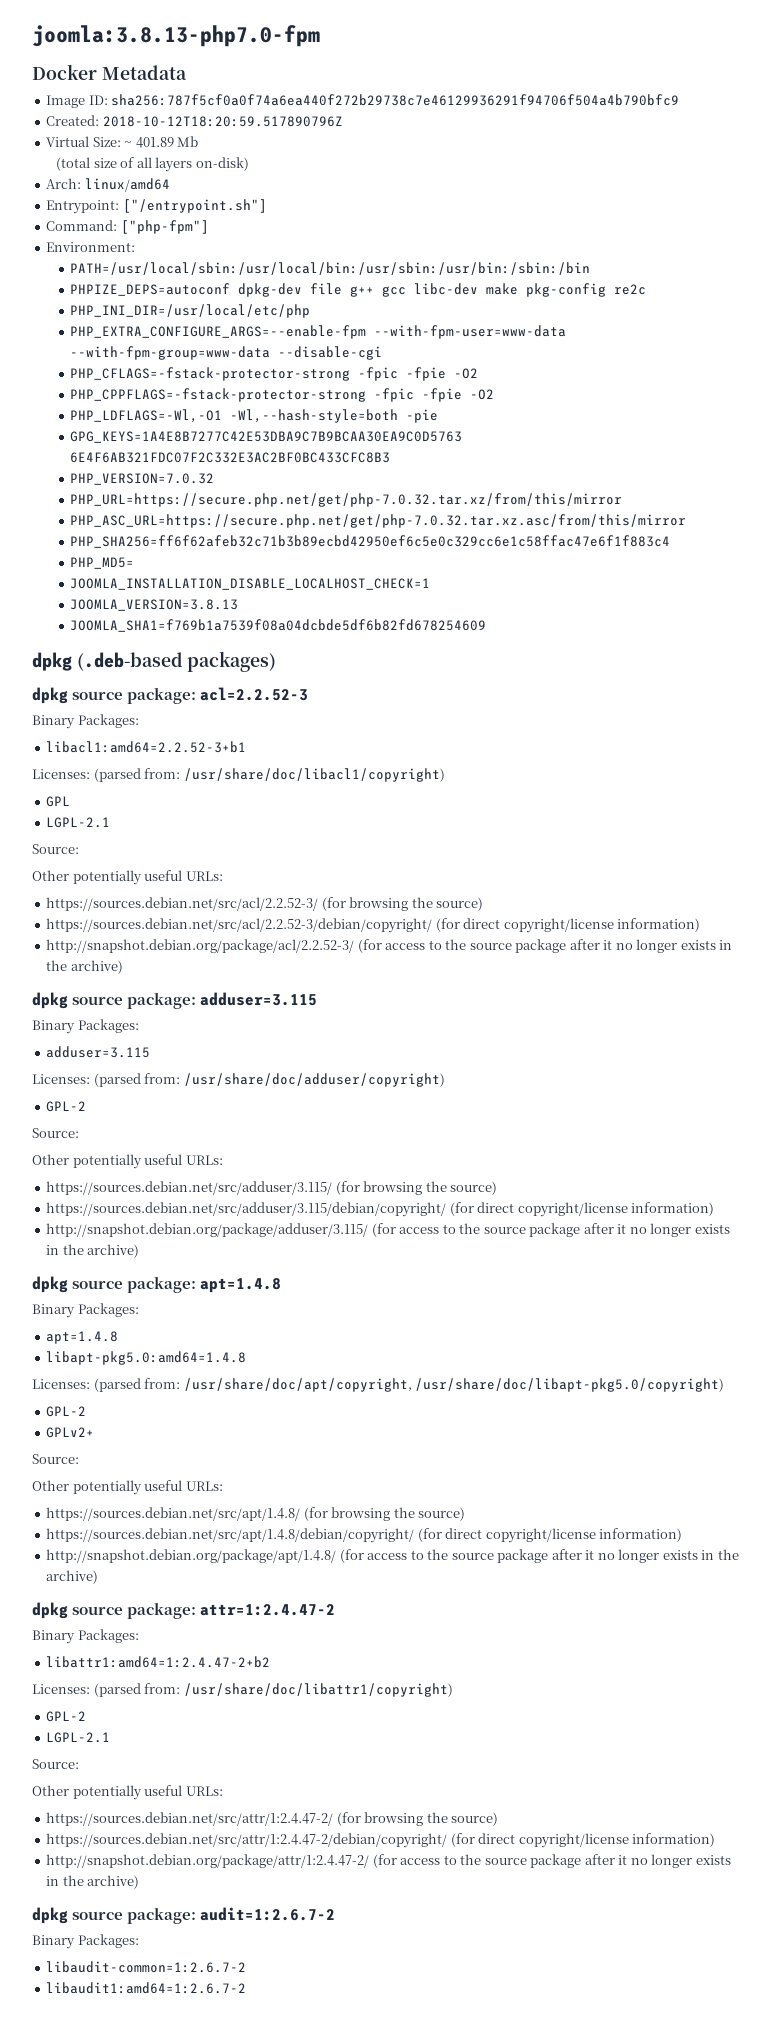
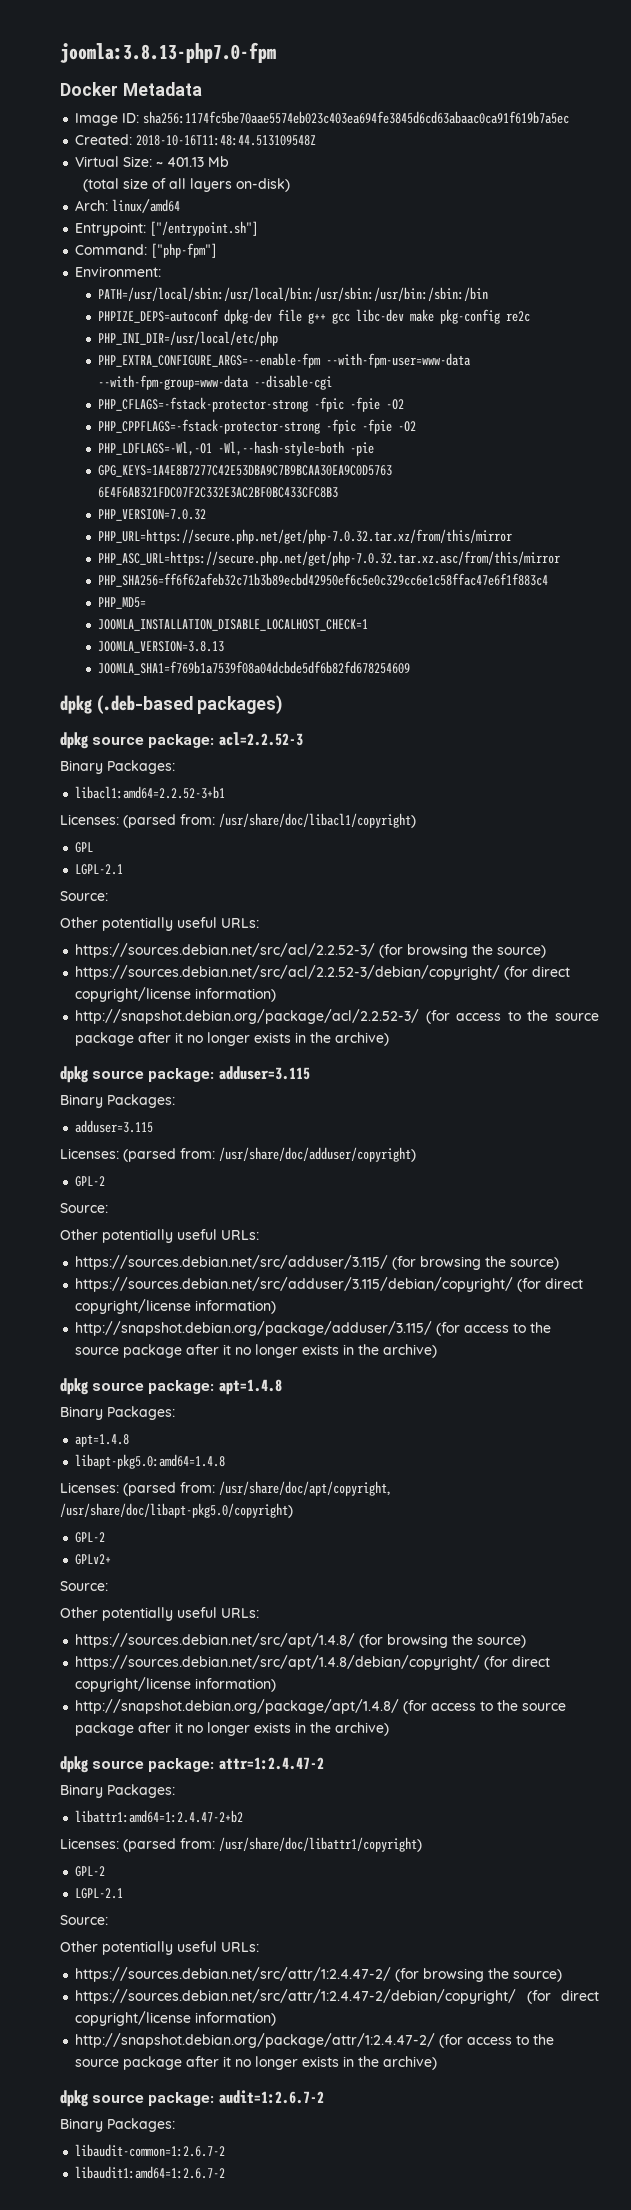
- Image ID: sha256:787f5cf0a0f74a6ea440f272b29738c7e46129936291f94706f504a4b790bfc9
+ Image ID: sha256:1174fc5be70aae5574eb023c403ea694fe3845d6cd63abaac0ca91f619b7a5ec
- Created: 2018-10-12T18:20:59.517890796Z
+ Created: 2018-10-16T11:48:44.513109548Z
- Virtual Size: ~ 401.89 Mb
+ Virtual Size: ~ 401.13 Mb

